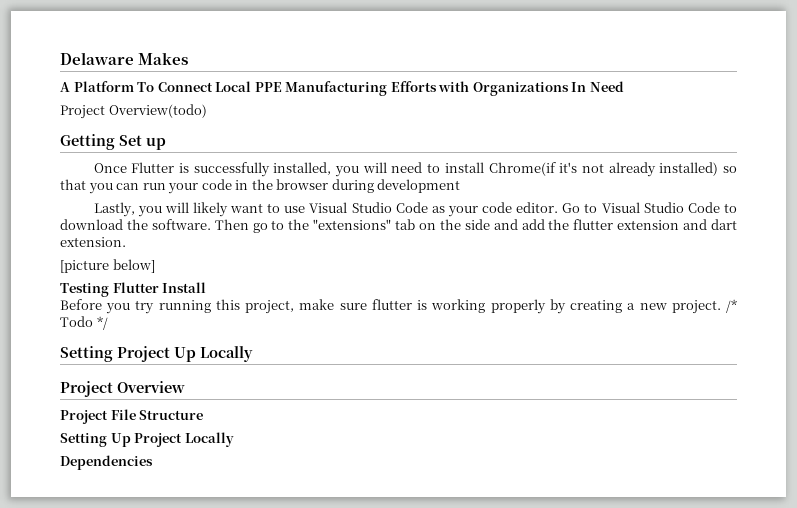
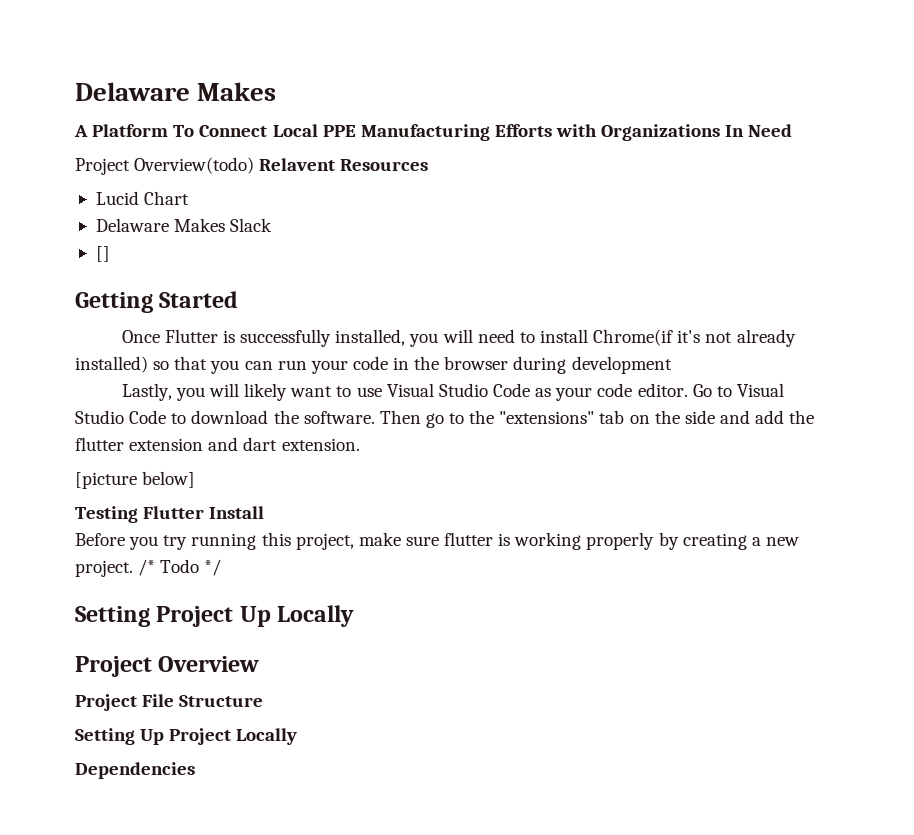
- Project Overview(todo)
+ Project Overview(todo) Relavent Resources
+ Lucid Chart
+ Delaware Makes Slack
+ []
- Getting Set up
+ Getting Started

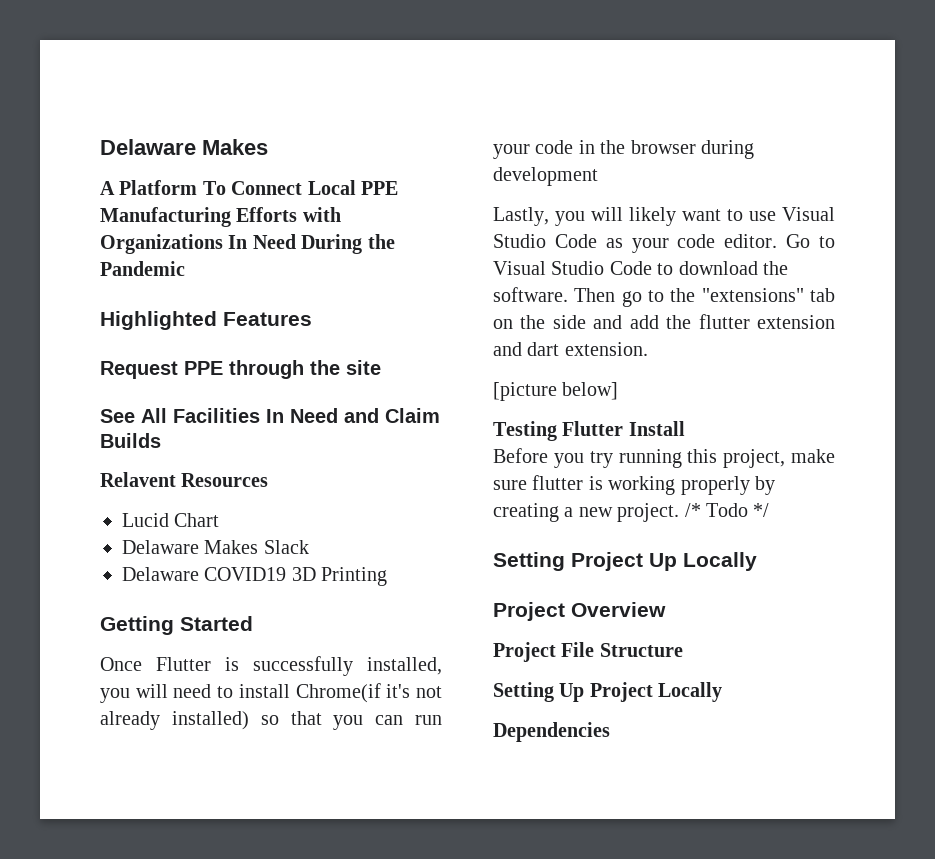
- A Platform To Connect Local PPE Manufacturing Efforts with Organizations In Need
- Project Overview(todo) Relavent Resources
+ A Platform To Connect Local PPE Manufacturing Efforts with Organizations In Need During the Pandemic
+ Highlighted Features
+ Request PPE through the site
+ See All Facilities In Need and Claim Builds
+ Relavent Resources
- []
+ Delaware COVID19 3D Printing

